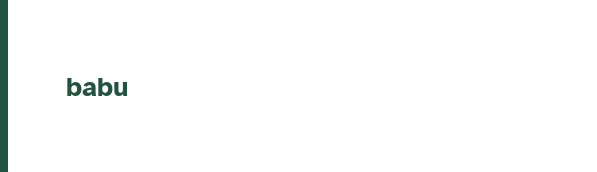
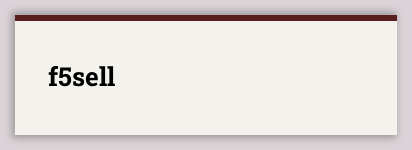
- babu
+ f5sell

